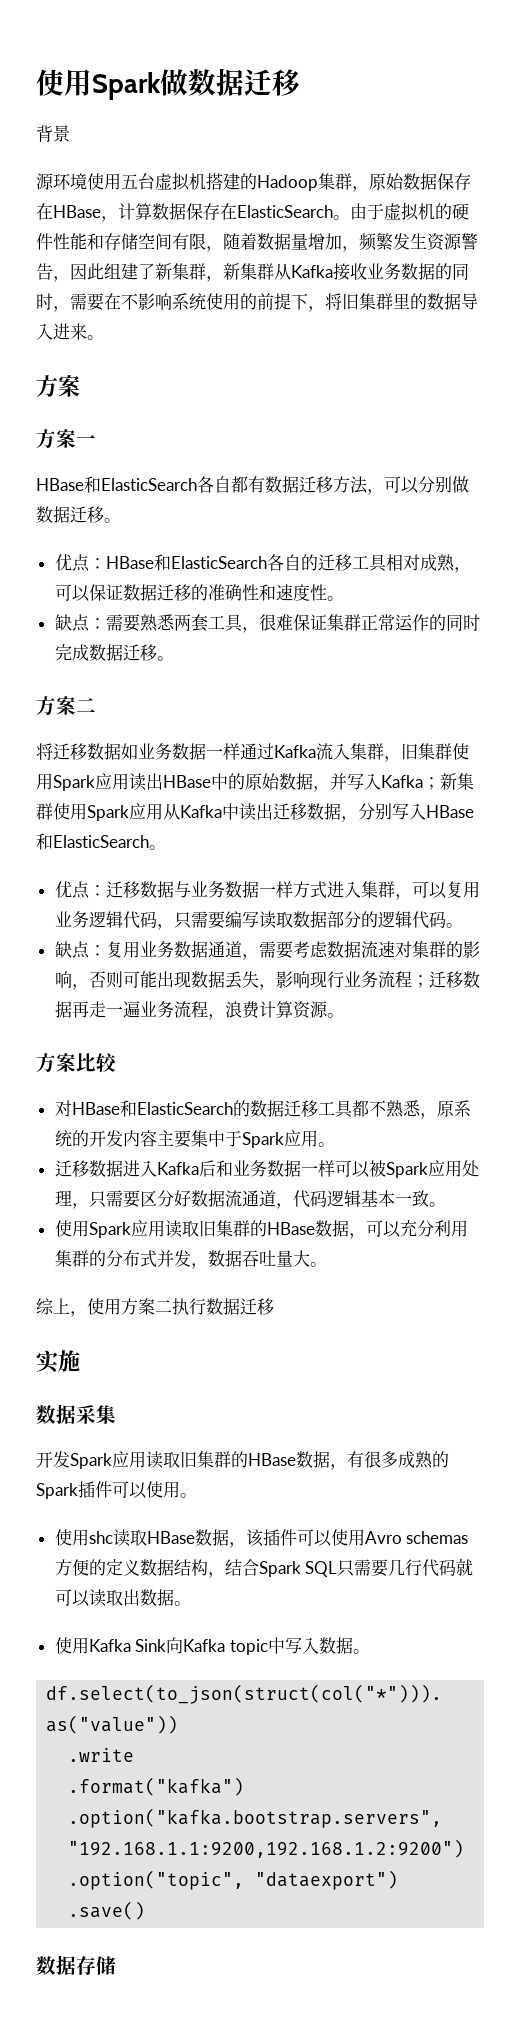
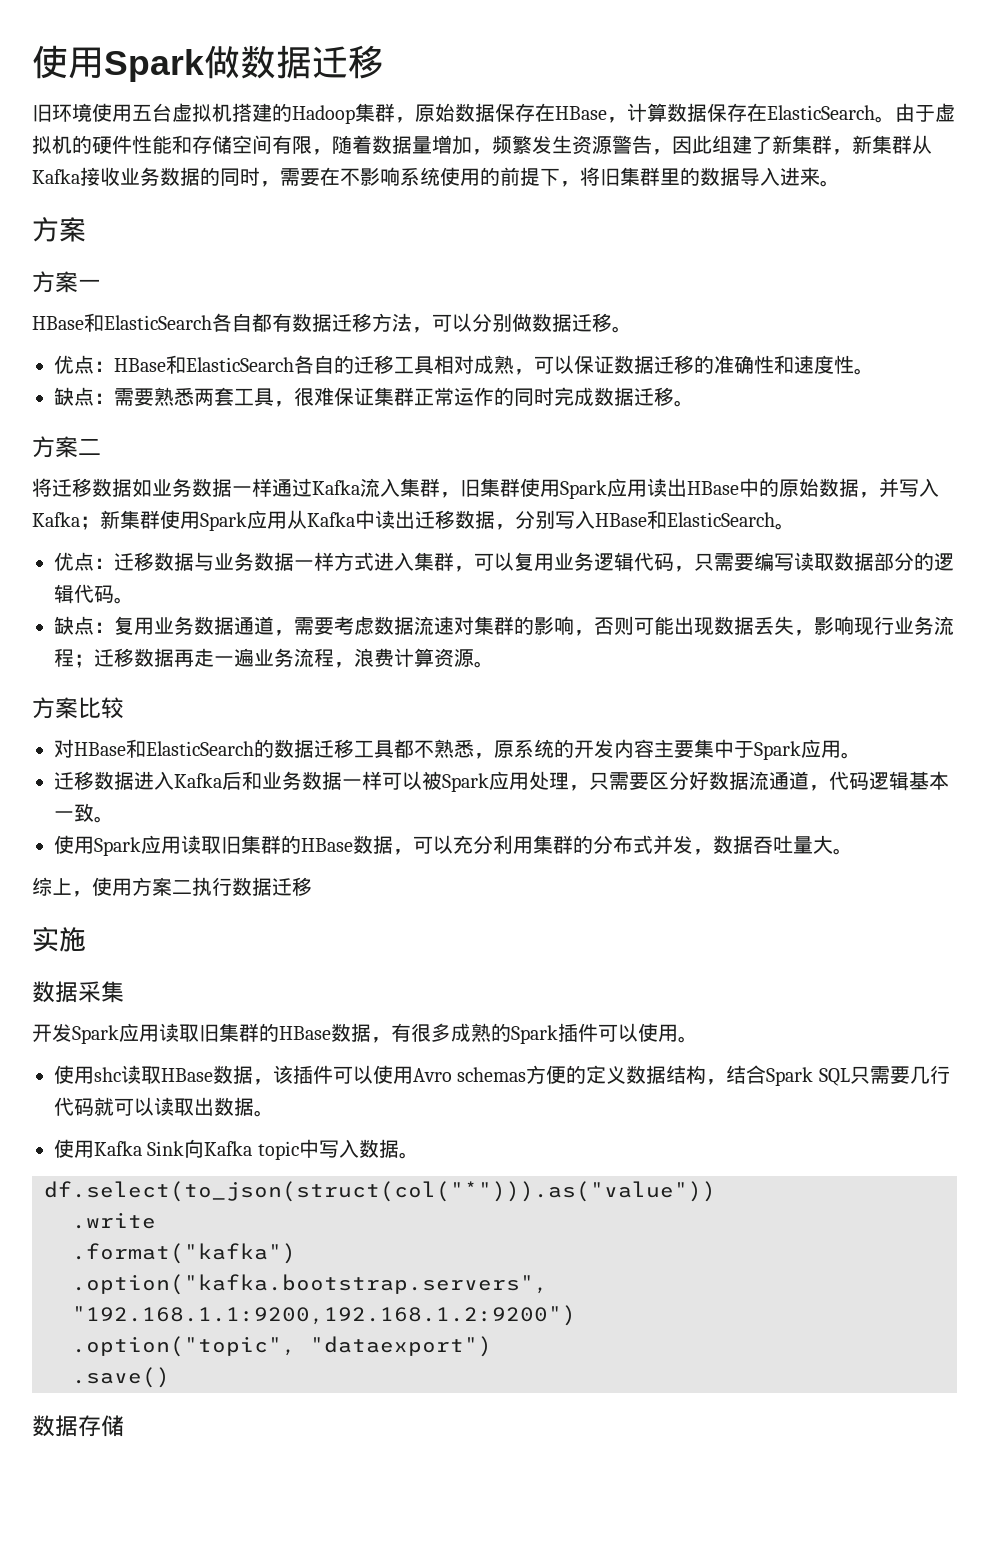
- 背景
- 源环境使用五台虚拟机搭建的Hadoop集群，原始数据保存在HBase，计算数据保存在ElasticSearch。
+ 旧环境使用五台虚拟机搭建的Hadoop集群，原始数据保存在HBase，计算数据保存在ElasticSearch。

